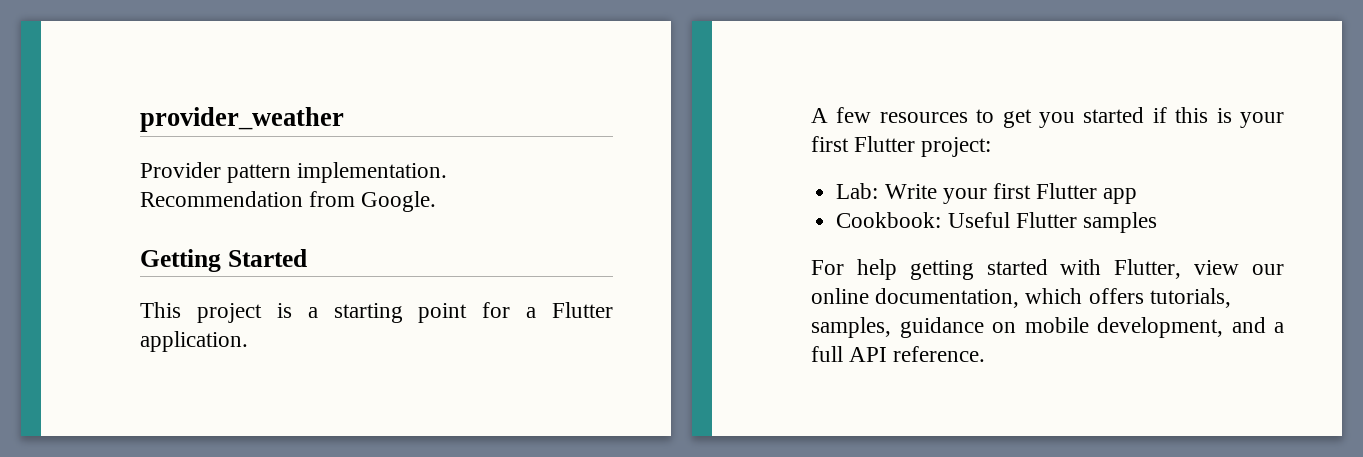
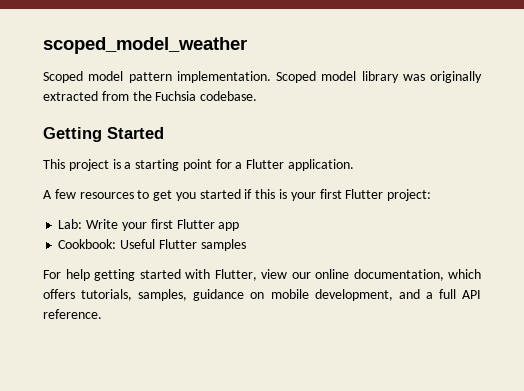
- provider_weather
- Provider pattern implementation. Recommendation from Google.
+ scoped_model_weather
+ Scoped model pattern implementation. Scoped model library was originally extracted from the Fuchsia codebase.

